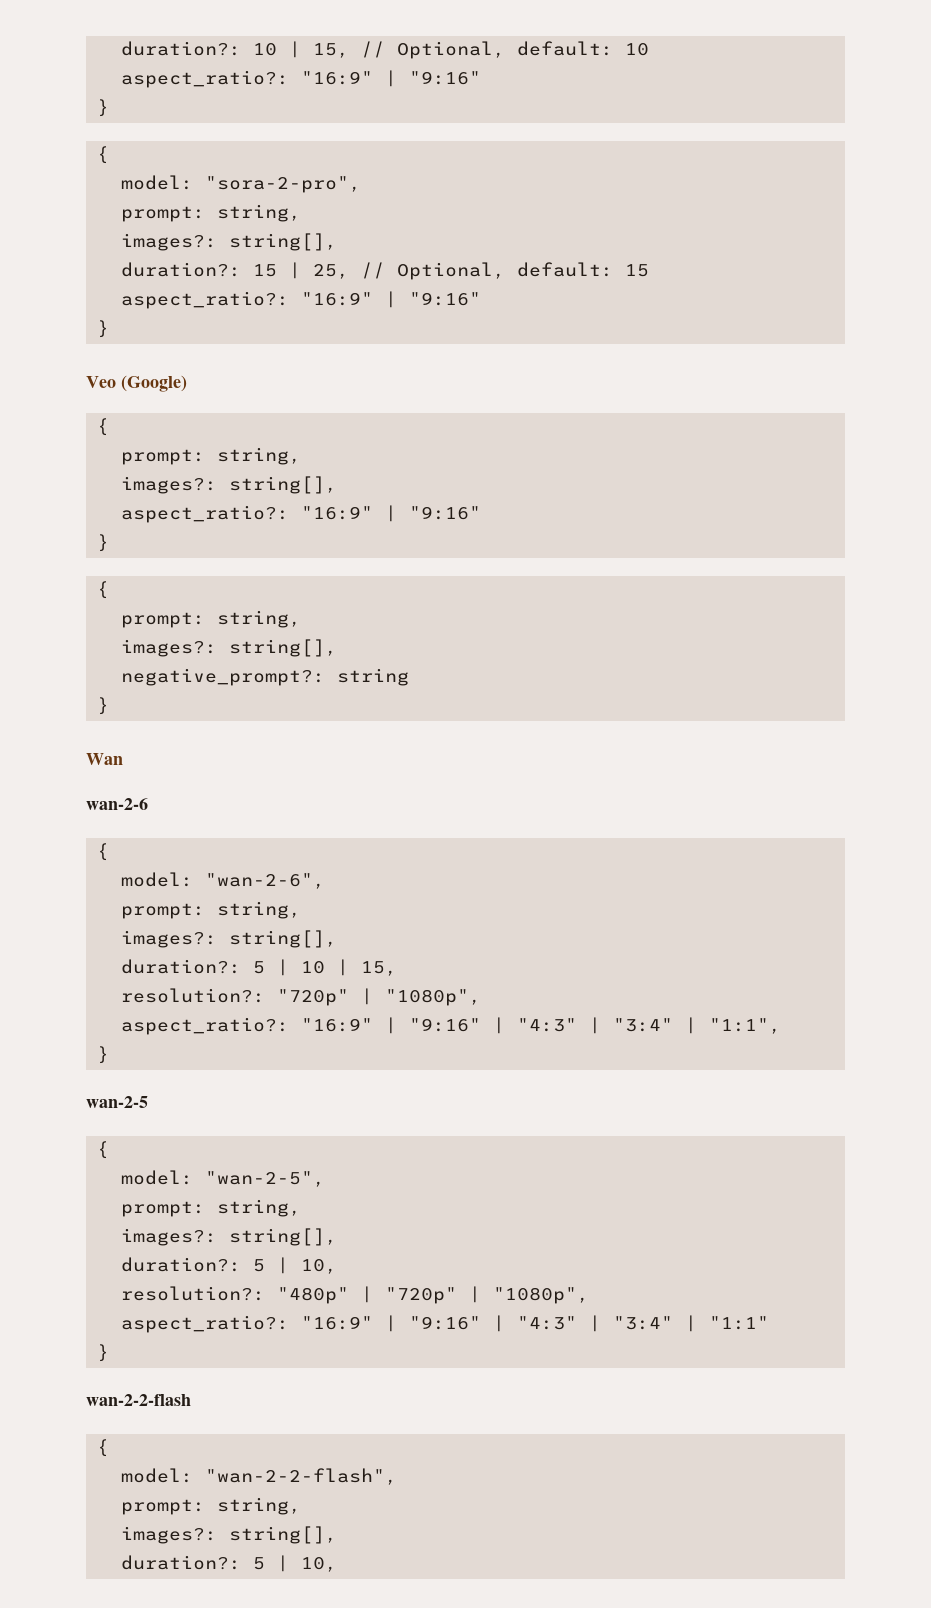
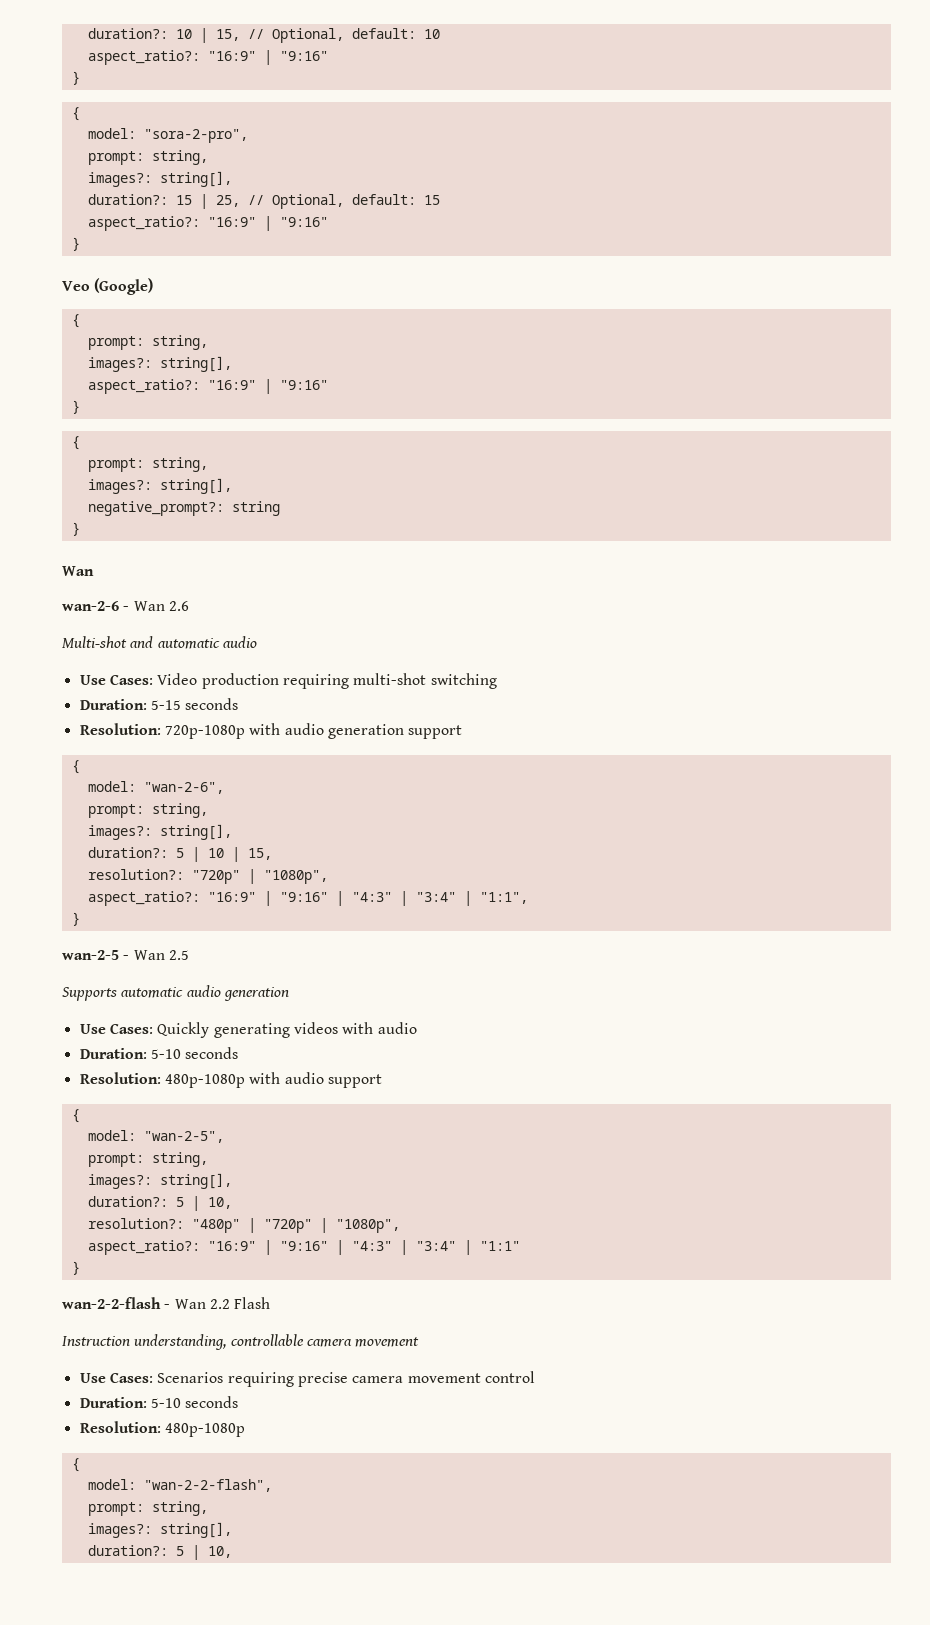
- wan-2-6
+ wan-2-6 - Wan 2.6
+ Multi-shot and automatic audio
+ Use Cases: Video production requiring multi-shot switching
+ Duration: 5-15 seconds
+ Resolution: 720p-1080p with audio generation support
- wan-2-5
+ wan-2-5 - Wan 2.5
+ Supports automatic audio generation
+ Use Cases: Quickly generating videos with audio
+ Duration: 5-10 seconds
+ Resolution: 480p-1080p with audio support
- wan-2-2-flash
+ wan-2-2-flash - Wan 2.2 Flash
+ Instruction understanding, controllable camera movement
+ Use Cases: Scenarios requiring precise camera movement control
+ Duration: 5-10 seconds
+ Resolution: 480p-1080p

